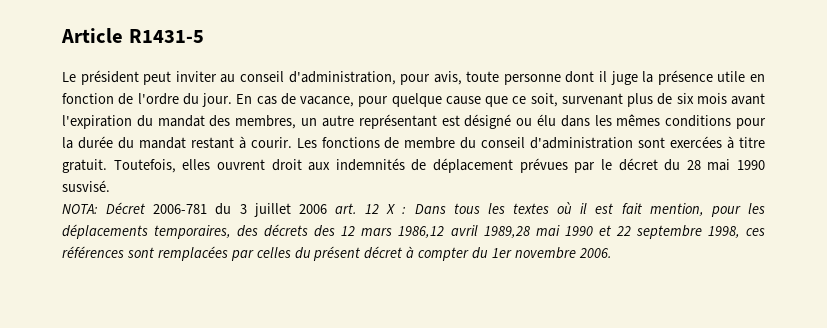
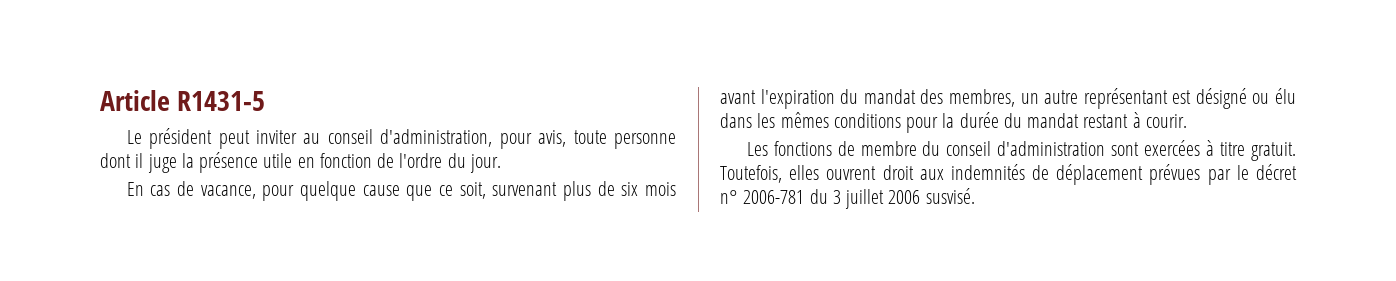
- Le président peut inviter au conseil d'administration, pour avis, toute personne dont il juge la présence utile en fonction de l'ordre du jour. En cas de vacance, pour quelque cause que ce soit, survenant plus de six mois avant l'expiration du mandat des membres, un autre représentant est désigné ou élu dans les mêmes conditions pour la durée du mandat restant à courir. Les fonctions de membre du conseil d'administration sont exercées à titre gratuit.
+ Le président peut inviter au conseil d'administration, pour avis, toute personne dont il juge la présence utile en fonction de l'ordre du jour.
+ En cas de vacance, pour quelque cause que ce soit, survenant plus de six mois avant l'expiration du mandat des membres, un autre représentant est désigné ou élu dans les mêmes conditions pour la durée du mandat restant à courir.
+ Les fonctions de membre du conseil d'administration sont exercées à titre gratuit.
- Toutefois, elles ouvrent droit aux indemnités de déplacement prévues par le décret du 28 mai 1990 susvisé.
- NOTA: Décret 2006-781 du 3 juillet 2006 art. 12 X : Dans tous les textes où il est fait mention, pour les déplacements temporaires, des décrets des 12 mars 1986,12 avril 1989,28 mai 1990 et 22 septembre 1998, ces références sont remplacées par celles du présent décret à compter du 1er novembre 2006.
+ Toutefois, elles ouvrent droit aux indemnités de déplacement prévues par le décret n° 2006-781 du 3 juillet 2006 susvisé.

